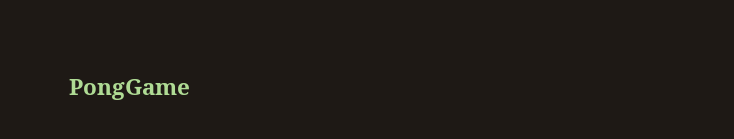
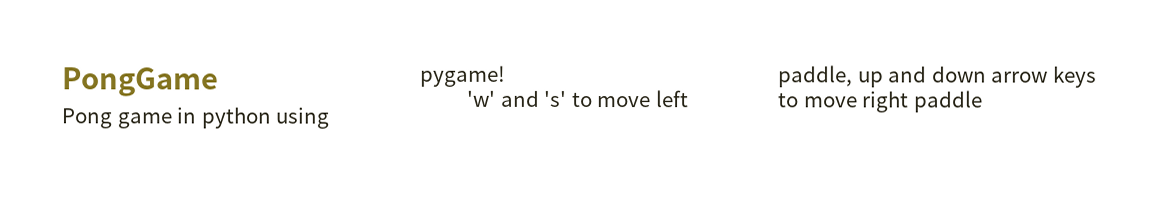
+ Pong game in python using pygame!
+ 'w' and 's' to move left paddle, up and down arrow keys to move right paddle

